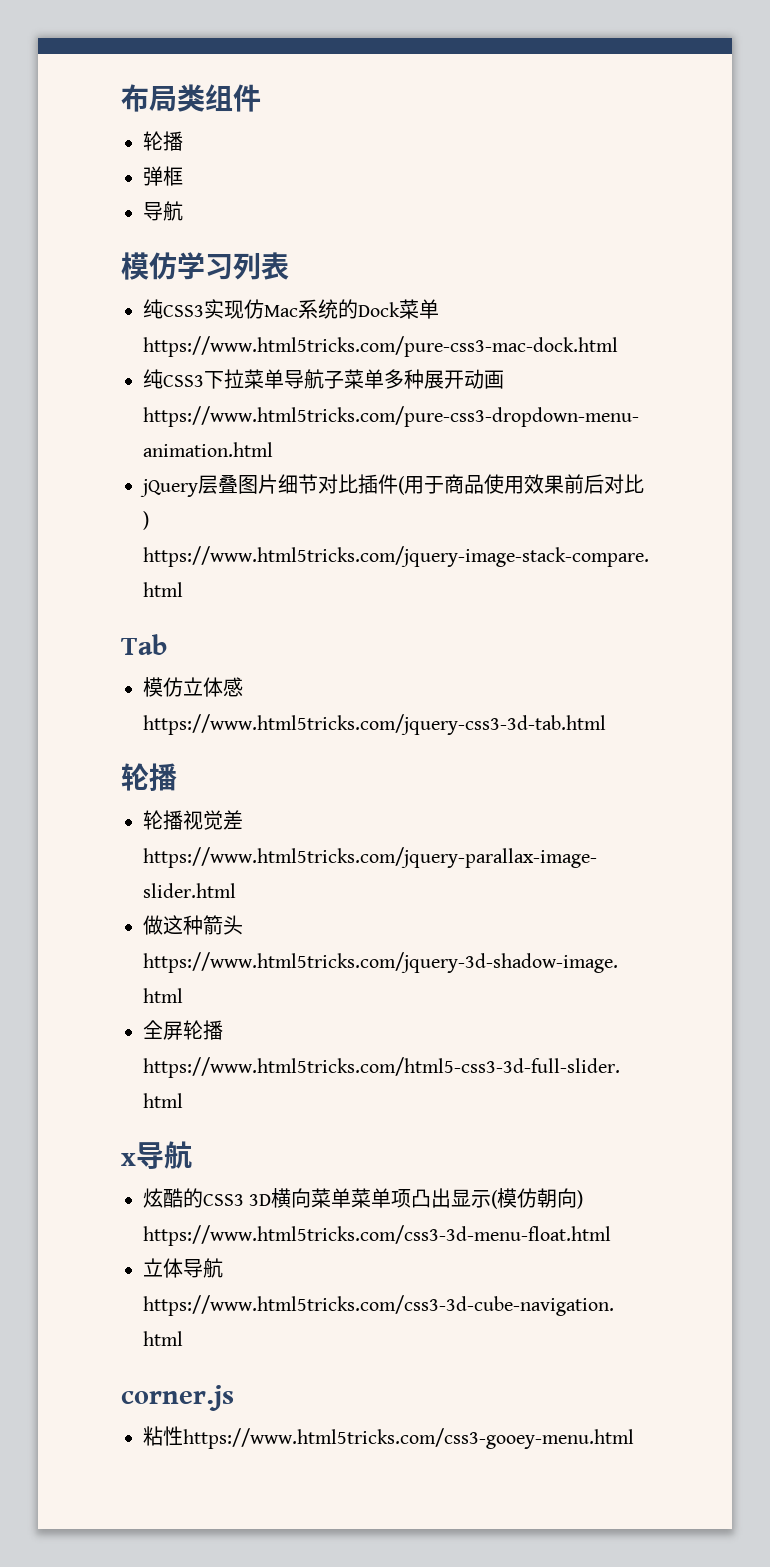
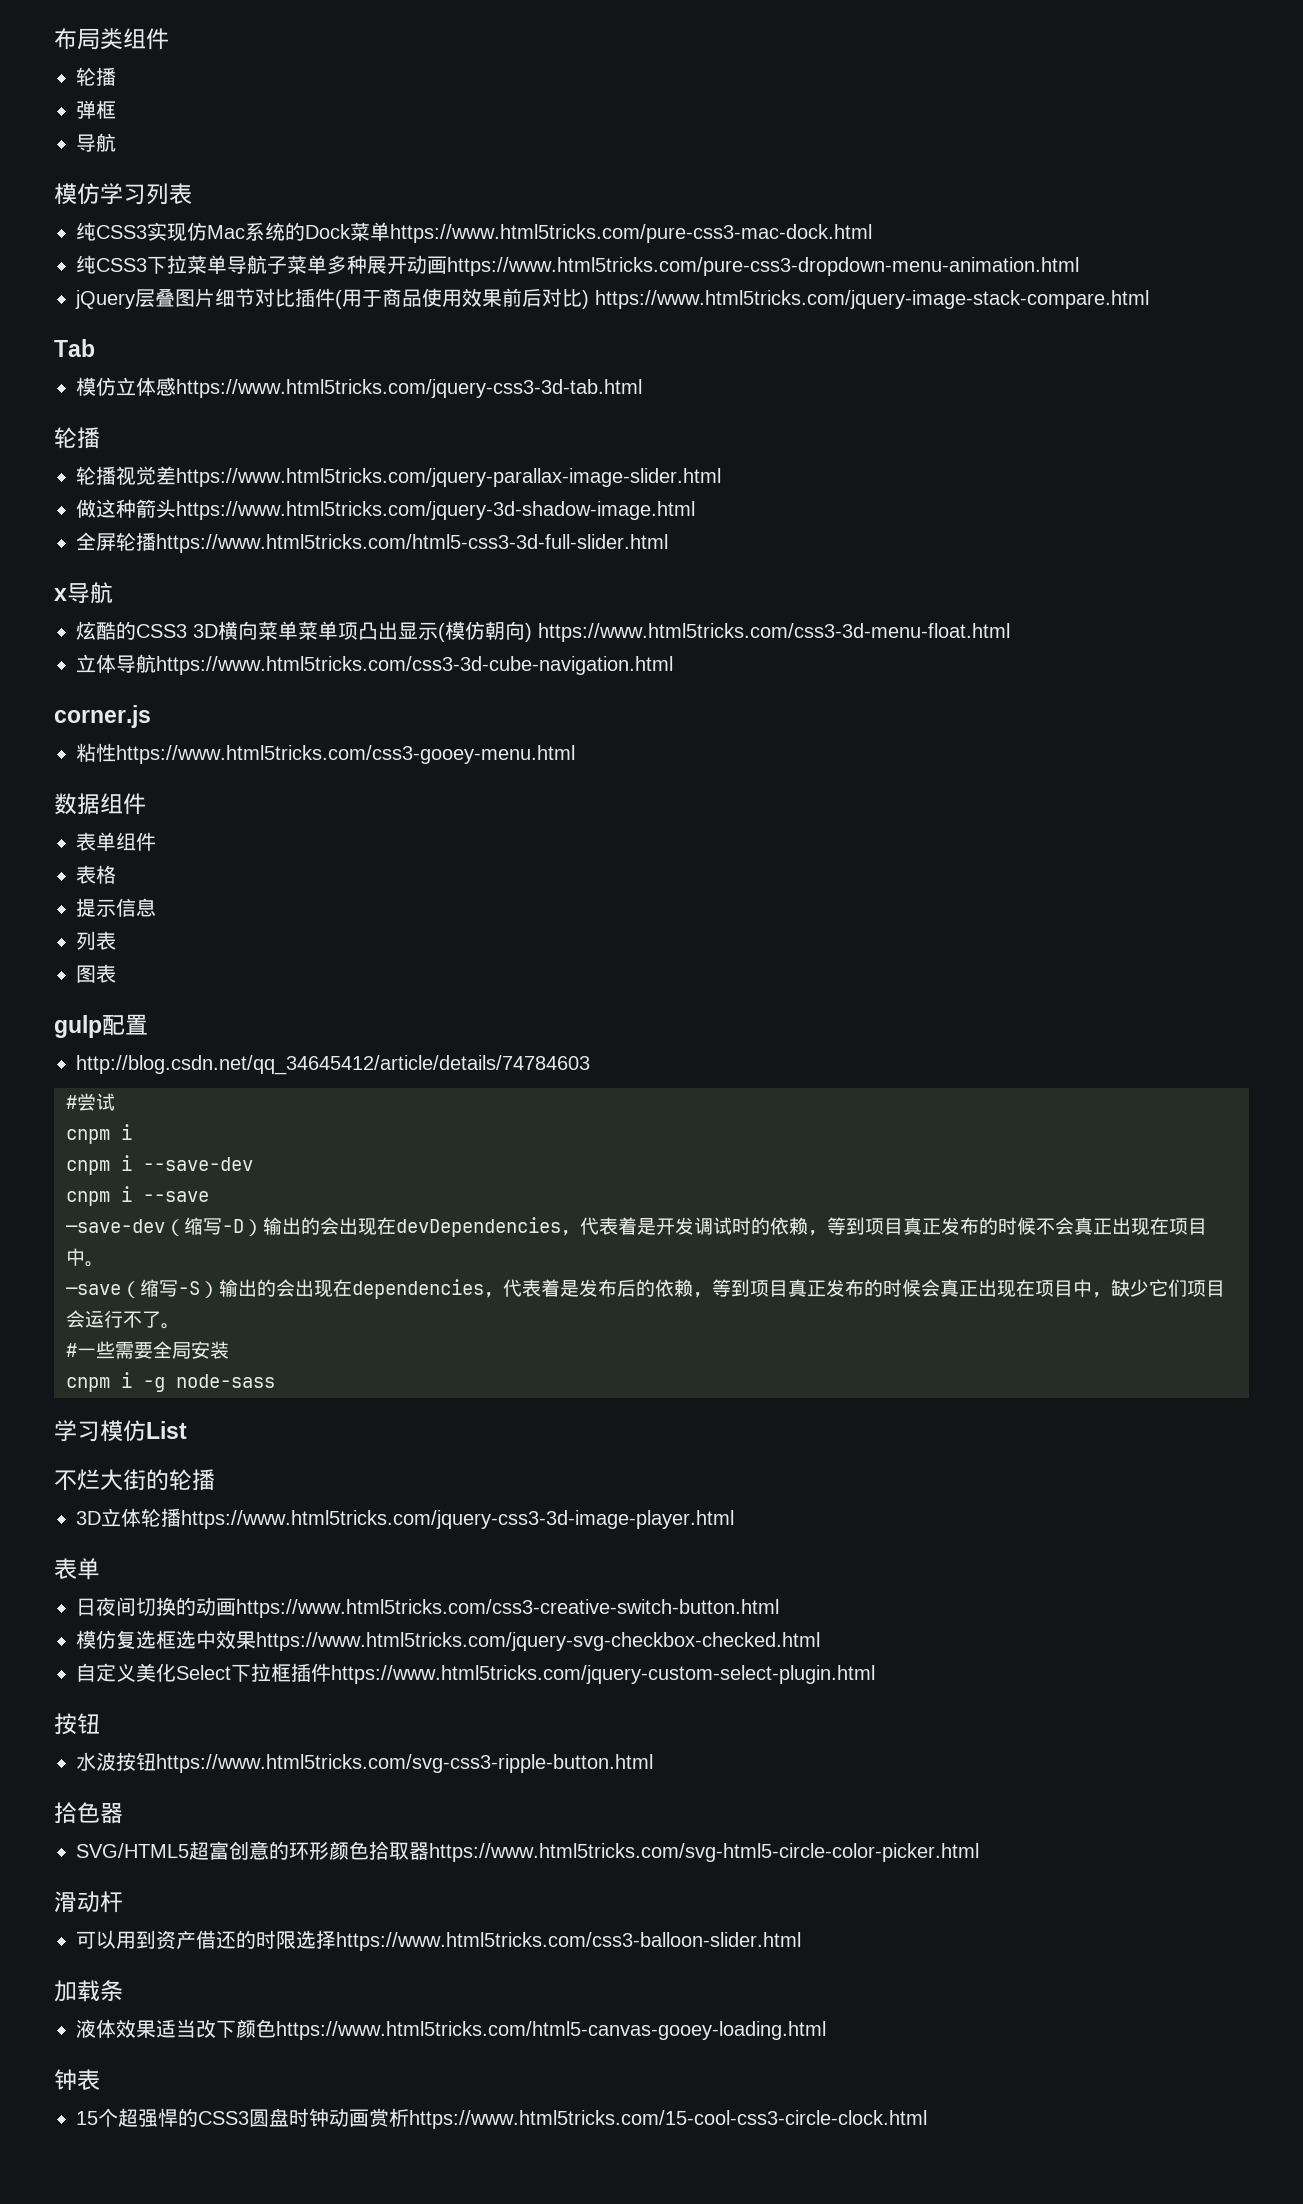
+ 数据组件
+ 表单组件
+ 表格
+ 提示信息
+ 列表
+ 图表
+ gulp配置
+ http://blog.csdn.net/qq_34645412/article/details/74784603
+ #尝试
+ cnpm i
+ cnpm i --save-dev
+ cnpm i --save
+ —save-dev（缩写-D）输出的会出现在devDependencies，代表着是开发调试时的依赖，等到项目真正发布的时候不会真正出现在项目中。
+ —save（缩写-S）输出的会出现在dependencies，代表着是发布后的依赖，等到项目真正发布的时候会真正出现在项目中，缺少它们项目会运行不了。
+ #一些需要全局安装
+ cnpm i -g node-sass
+ 学习模仿List
+ 不烂大街的轮播
+ 3D立体轮播https://www.html5tricks.com/jquery-css3-3d-image-player.html
+ 表单
+ 日夜间切换的动画https://www.html5tricks.com/css3-creative-switch-button.html
+ 模仿复选框选中效果https://www.html5tricks.com/jquery-svg-checkbox-checked.html
+ 自定义美化Select下拉框插件https://www.html5tricks.com/jquery-custom-select-plugin.html
+ 按钮
+ 水波按钮https://www.html5tricks.com/svg-css3-ripple-button.html
+ 拾色器
+ SVG/HTML5超富创意的环形颜色拾取器https://www.html5tricks.com/svg-html5-circle-color-picker.html
+ 滑动杆
+ 可以用到资产借还的时限选择https://www.html5tricks.com/css3-balloon-slider.html
+ 加载条
+ 液体效果适当改下颜色https://www.html5tricks.com/html5-canvas-gooey-loading.html
+ 钟表
+ 15个超强悍的CSS3圆盘时钟动画赏析https://www.html5tricks.com/15-cool-css3-circle-clock.html

